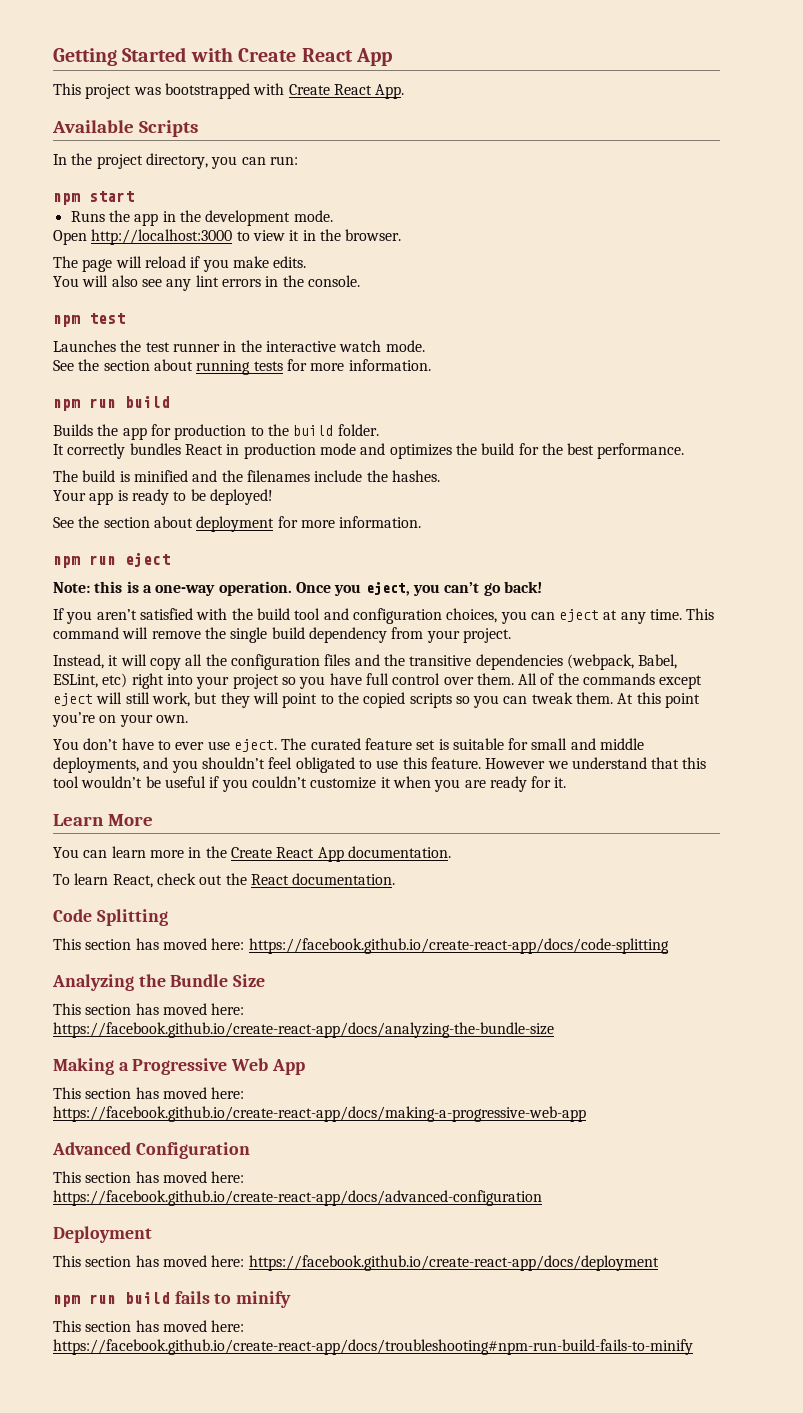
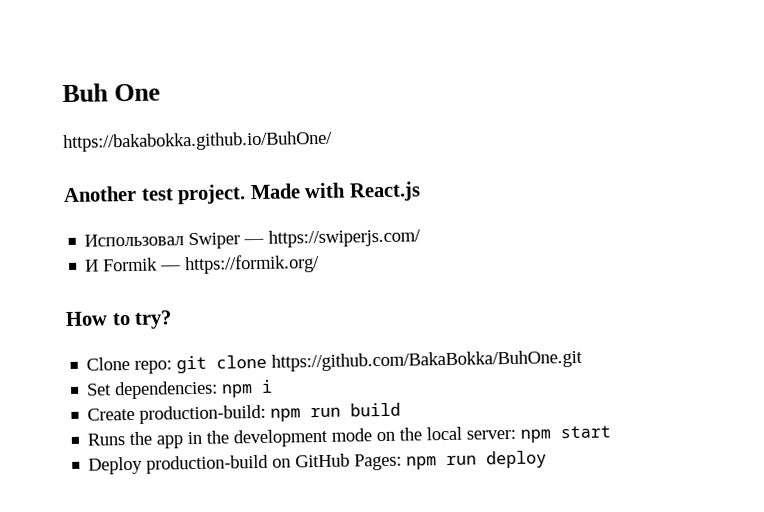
- Getting Started with Create React App
- This project was bootstrapped with Create React App.
- Available Scripts
- In the project directory, you can run:
- npm start
+ Buh One
+ https://bakabokka.github.io/BuhOne/
+ Another test project. Made with React.js
+ Использовал Swiper — https://swiperjs.com/
+ И Formik — https://formik.org/
+ How to try?
+ Clone repo: git clone https://github.com/BakaBokka/BuhOne.git
+ Set dependencies: npm i
+ Create production-build: npm run build
- Runs the app in the development mode.
- Open http://localhost:3000 to view it in the browser.
- The page will reload if you make edits.
- You will also see any lint errors in the console.
- npm test
- Launches the test runner in the interactive watch mode.
- See the section about running tests for more information.
- npm run build
- Builds the app for production to the build folder.
- It correctly bundles React in production mode and optimizes the build for the best performance.
- The build is minified and the filenames include the hashes.
- Your app is ready to be deployed!
- See the section about deployment for more information.
- npm run eject
- Note: this is a one-way operation. Once you eject, you can’t go back!
- If you aren’t satisfied with the build tool and configuration choices, you can eject at any time. This command will remove the single build dependency from your project.
- Instead, it will copy all the configuration files and the transitive dependencies (webpack, Babel, ESLint, etc) right into your project so you have full control over them. All of the commands except eject will still work, but they will point to the copied scripts so you can tweak them. At this point you’re on your own.
- You don’t have to ever use eject. The curated feature set is suitable for small and middle deployments, and you shouldn’t feel obligated to use this feature. However we understand that this tool wouldn’t be useful if you couldn’t customize it when you are ready for it.
- Learn More
- You can learn more in the Create React App documentation.
- To learn React, check out the React documentation.
- Code Splitting
- This section has moved here: https://facebook.github.io/create-react-app/docs/code-splitting
- Analyzing the Bundle Size
- This section has moved here: https://facebook.github.io/create-react-app/docs/analyzing-the-bundle-size
- Making a Progressive Web App
- This section has moved here: https://facebook.github.io/create-react-app/docs/making-a-progressive-web-app
- Advanced Configuration
- This section has moved here: https://facebook.github.io/create-react-app/docs/advanced-configuration
- Deployment
- This section has moved here: https://facebook.github.io/create-react-app/docs/deployment
- npm run build fails to minify
- This section has moved here: https://facebook.github.io/create-react-app/docs/troubleshooting#npm-run-build-fails-to-minify
+ Runs the app in the development mode on the local server: npm start
+ Deploy production-build on GitHub Pages: npm run deploy

